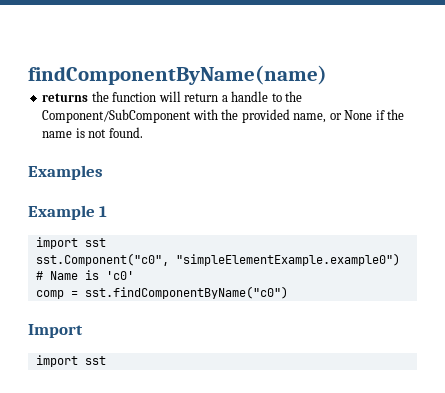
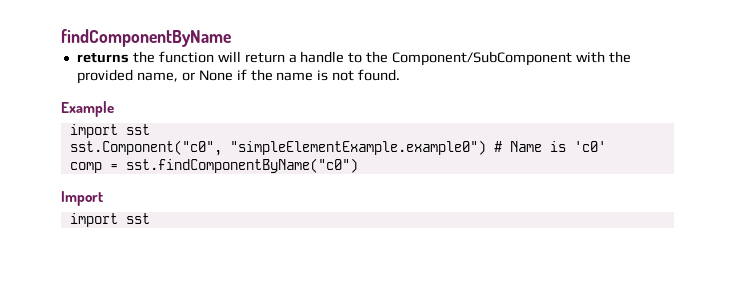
- findComponentByName(name)
+ findComponentByName
- Examples
- Example 1
+ Example

